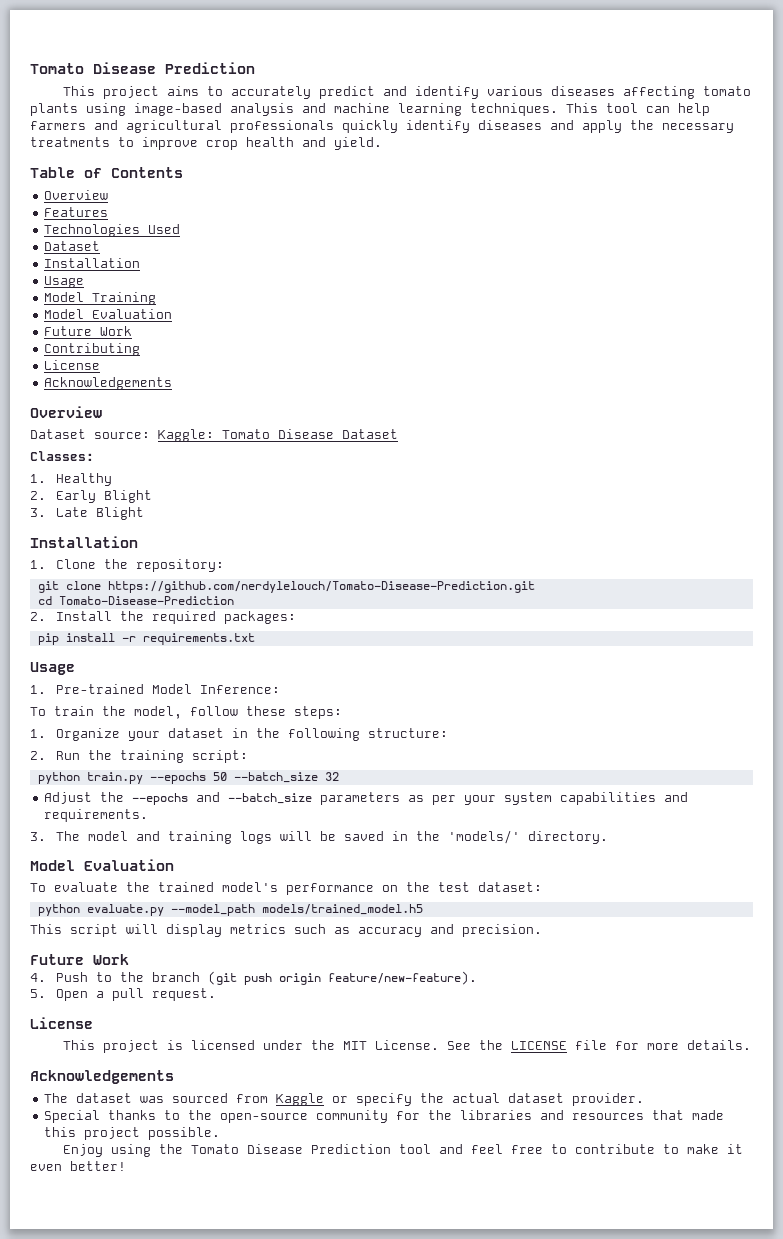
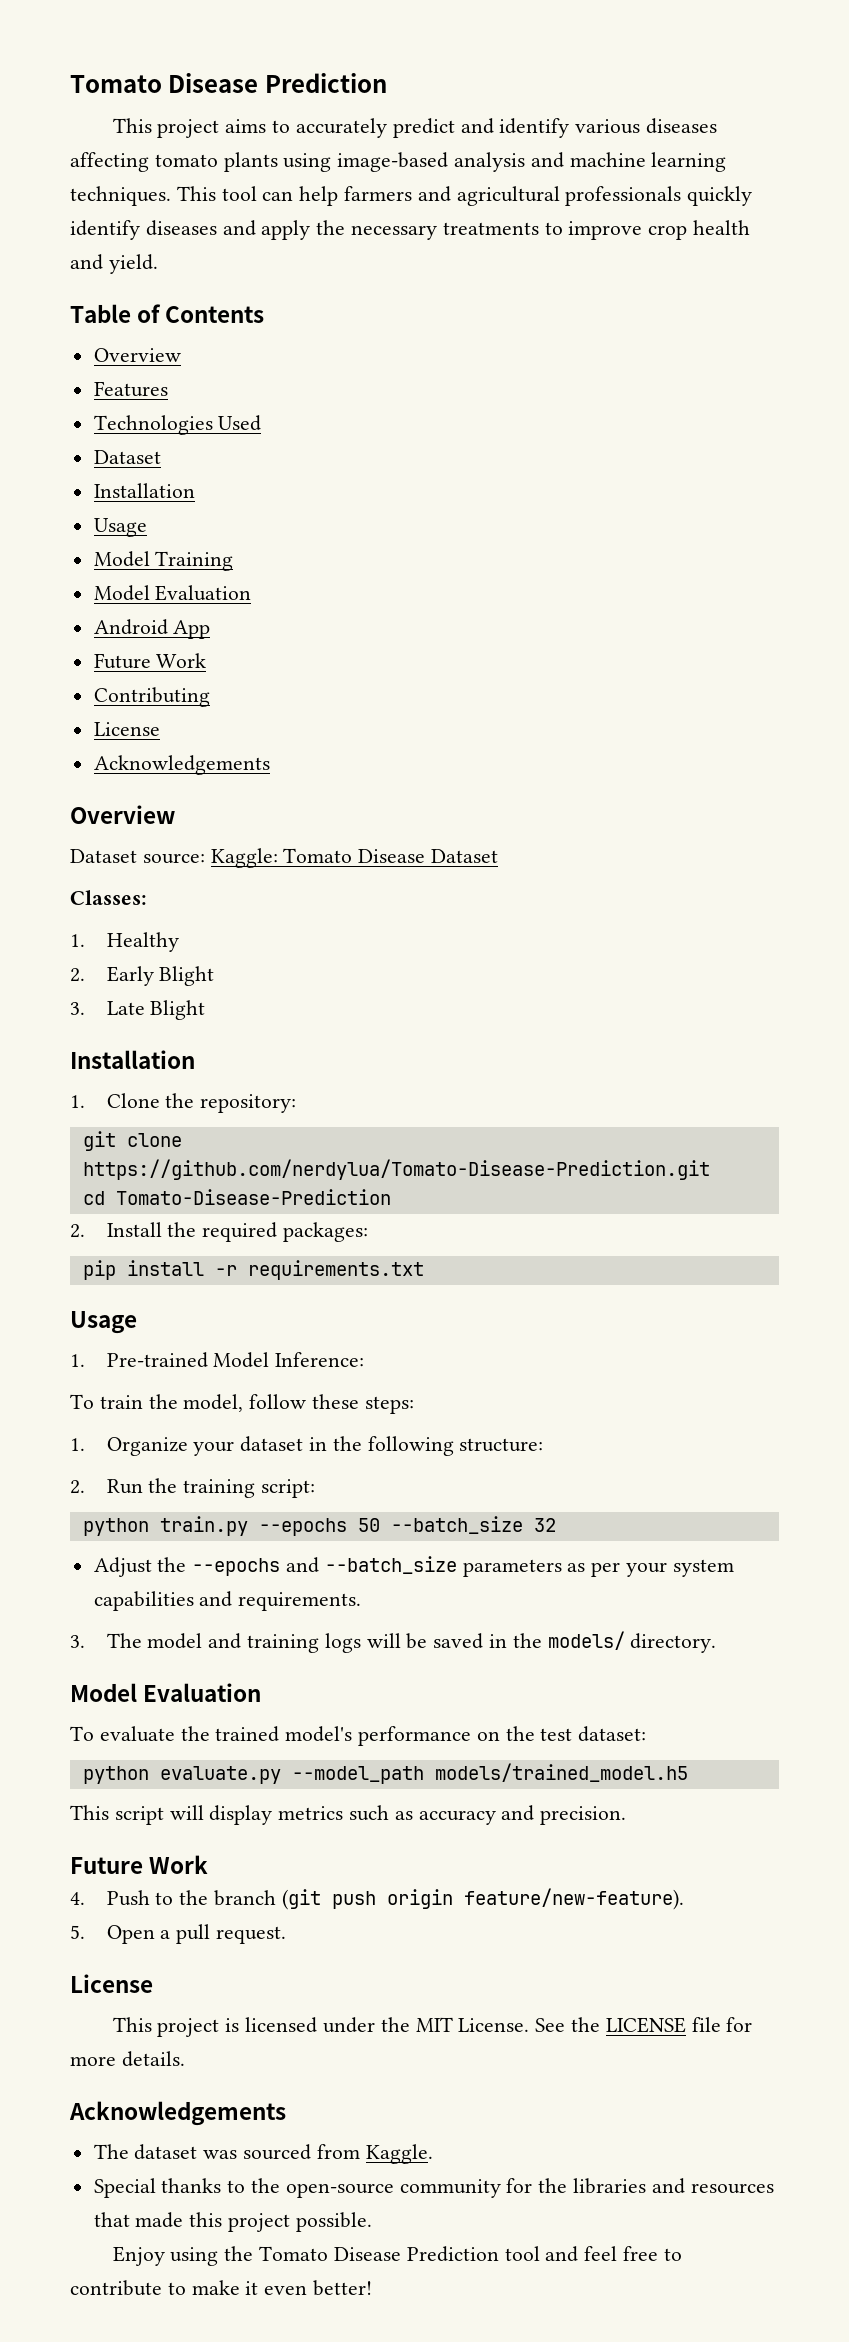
+ Android App
- git clone https://github.com/nerdylelouch/Tomato-Disease-Prediction.git
+ git clone https://github.com/nerdylua/Tomato-Disease-Prediction.git
- 3. The model and training logs will be saved in the 'models/' directory.
+ 3. The model and training logs will be saved in the models/ directory.
- The dataset was sourced from Kaggle or specify the actual dataset provider.
+ The dataset was sourced from Kaggle.

